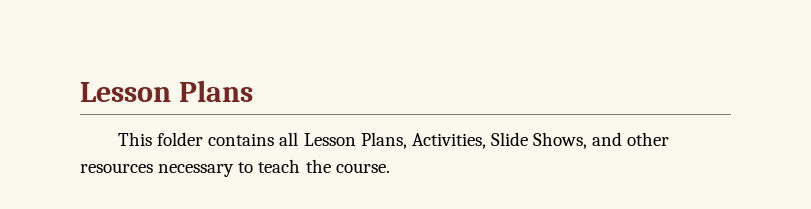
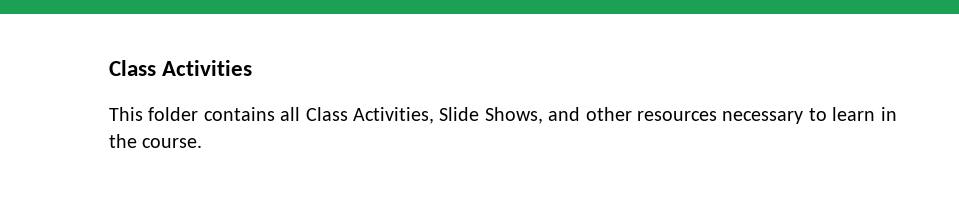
- Lesson Plans
+ Class Activities
- This folder contains all Lesson Plans, Activities, Slide Shows, and other resources necessary to teach the course.
+ This folder contains all Class Activities, Slide Shows, and other resources necessary to learn in the course.

